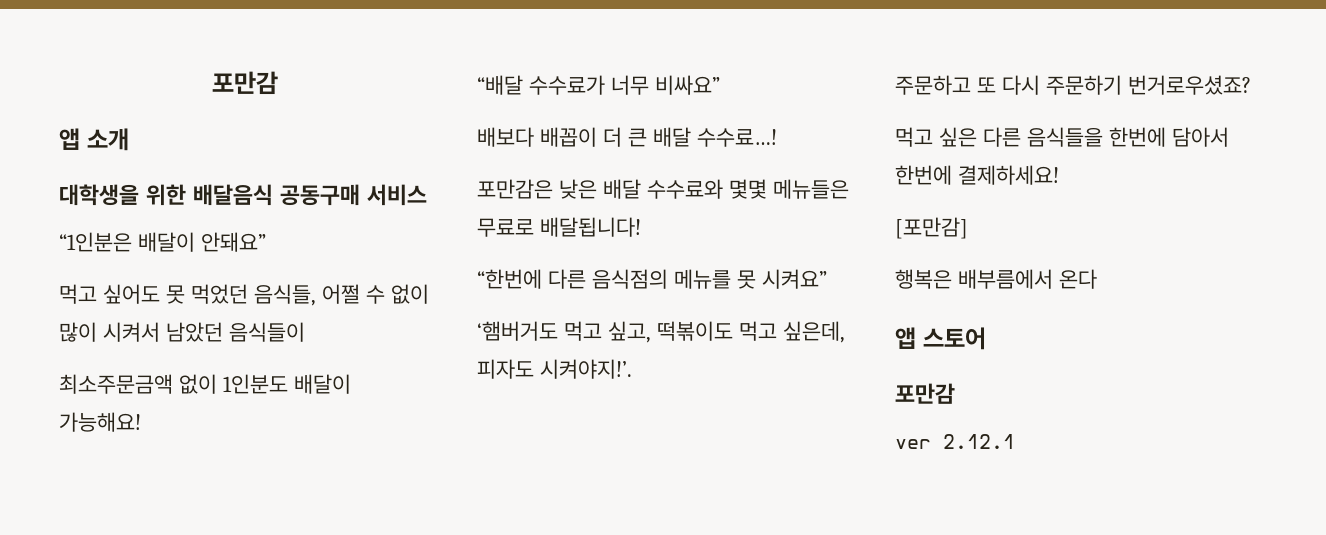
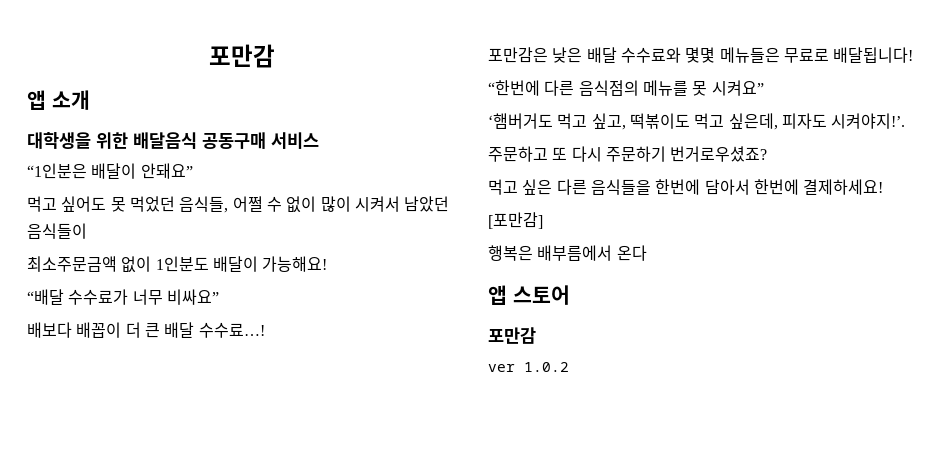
- ver 2.12.1
+ ver 1.0.2

